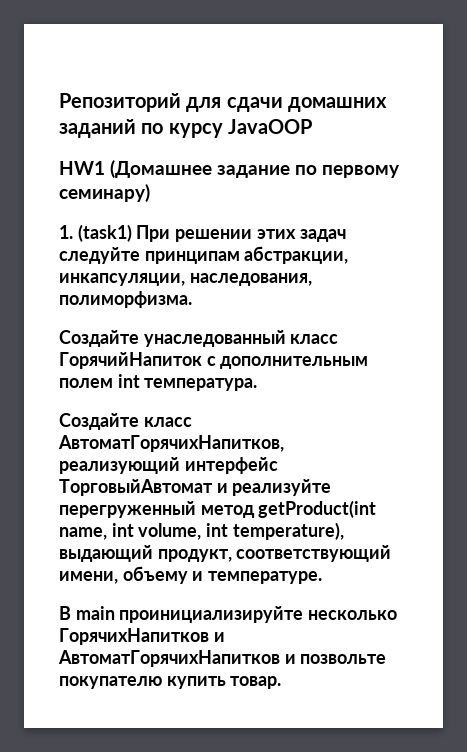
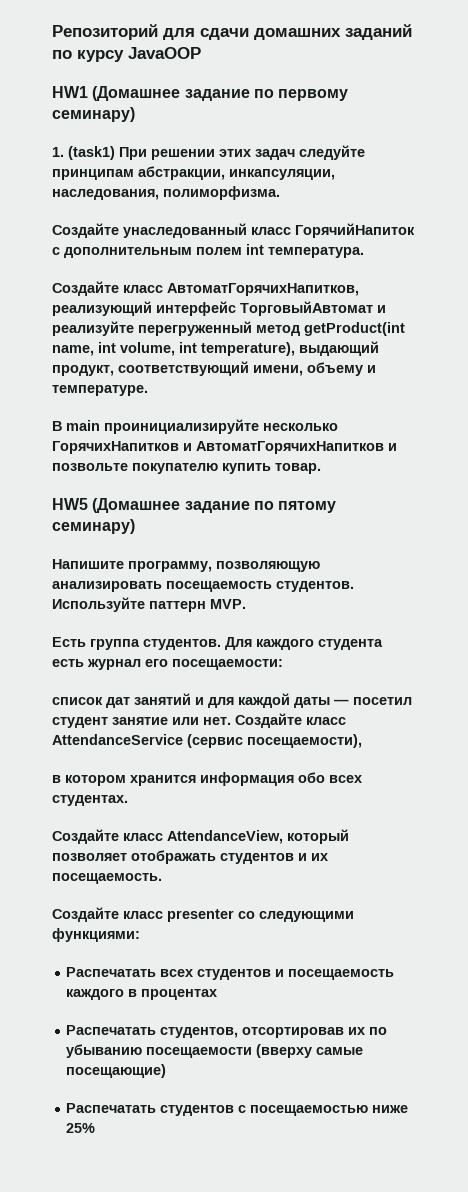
+ HW5 (Домашнее задание по пятому семинару)
+ Напишите программу, позволяющую анализировать посещаемость студентов. Используйте паттерн MVP.
+ Есть группа студентов. Для каждого студента есть журнал его посещаемости:
+ список дат занятий и для каждой даты — посетил студент занятие или нет. Создайте класс AttendanceService (сервис посещаемости),
+ в котором хранится информация обо всех студентах.
+ Создайте класс AttendanceView, который позволяет отображать студентов и их посещаемость.
+ Создайте класс presenter со следующими функциями:
+ Распечатать всех студентов и посещаемость каждого в процентах
+ Распечатать студентов, отсортировав их по убыванию посещаемости (вверху самые посещающие)
+ Распечатать студентов с посещаемостью ниже 25%

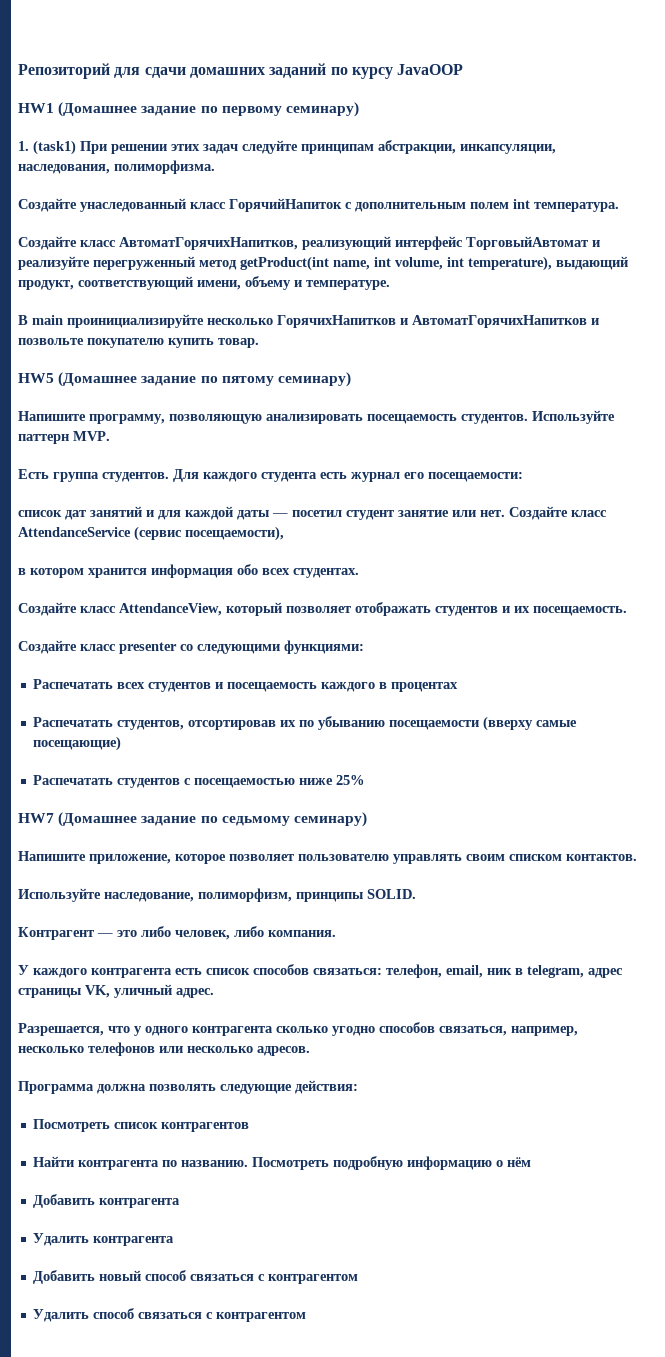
+ HW7 (Домашнее задание по седьмому семинару)
+ Напишите приложение, которое позволяет пользователю управлять своим списком контактов.
+ Используйте наследование, полиморфизм, принципы SOLID.
+ Контрагент — это либо человек, либо компания.
+ У каждого контрагента есть список способов связаться: телефон, email, ник в telegram, адрес страницы VK, уличный адрес.
+ Разрешается, что у одного контрагента сколько угодно способов связаться, например, несколько телефонов или несколько адресов.
+ Программа должна позволять следующие действия:
+ Посмотреть список контрагентов
+ Найти контрагента по названию. Посмотреть подробную информацию о нём
+ Добавить контрагента
+ Удалить контрагента
+ Добавить новый способ связаться с контрагентом
+ Удалить способ связаться с контрагентом

